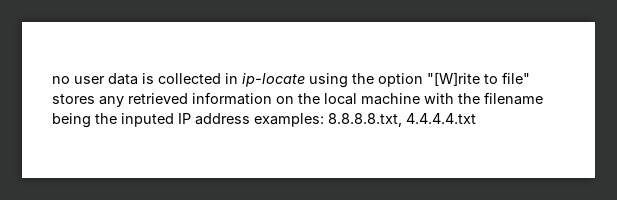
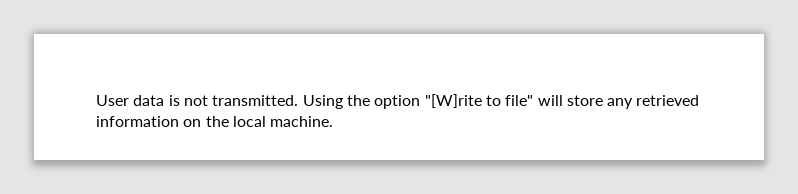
- no user data is collected in ip-locate using the option "[W]rite to file" stores any retrieved information on the local machine with the filename being the inputed IP address examples: 8.8.8.8.txt, 4.4.4.4.txt
+ User data is not transmitted. Using the option "[W]rite to file" will store any retrieved information on the local machine.

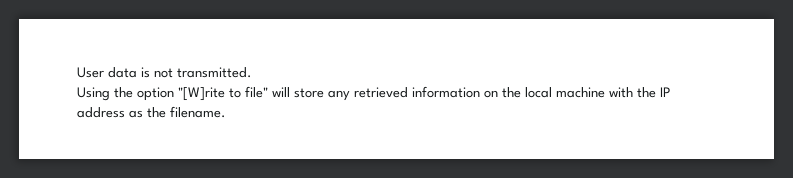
- User data is not transmitted. Using the option "[W]rite to file" will store any retrieved information on the local machine.
+ User data is not transmitted.
+ Using the option "[W]rite to file" will store any retrieved information on the local machine with the IP address as the filename.

